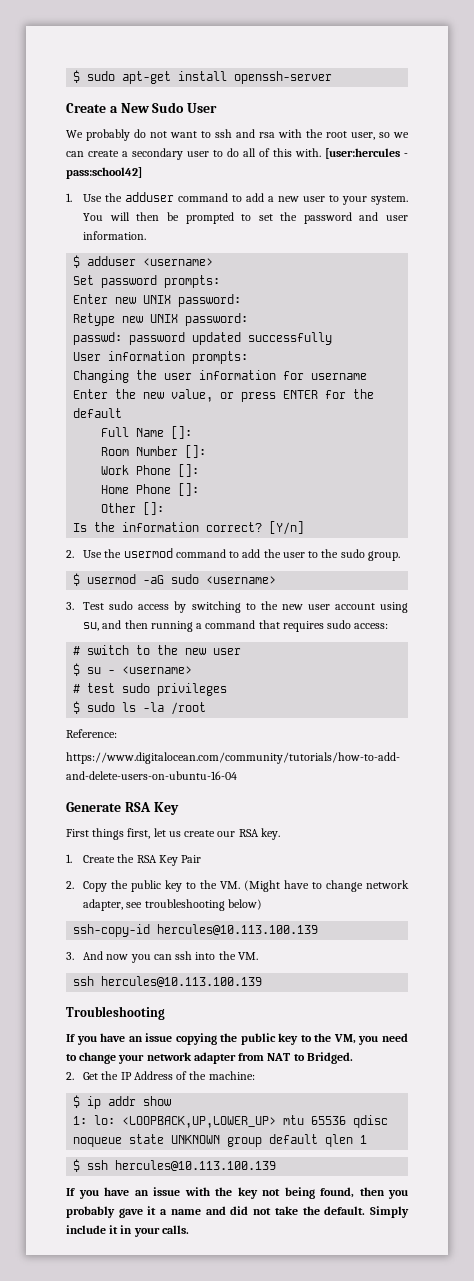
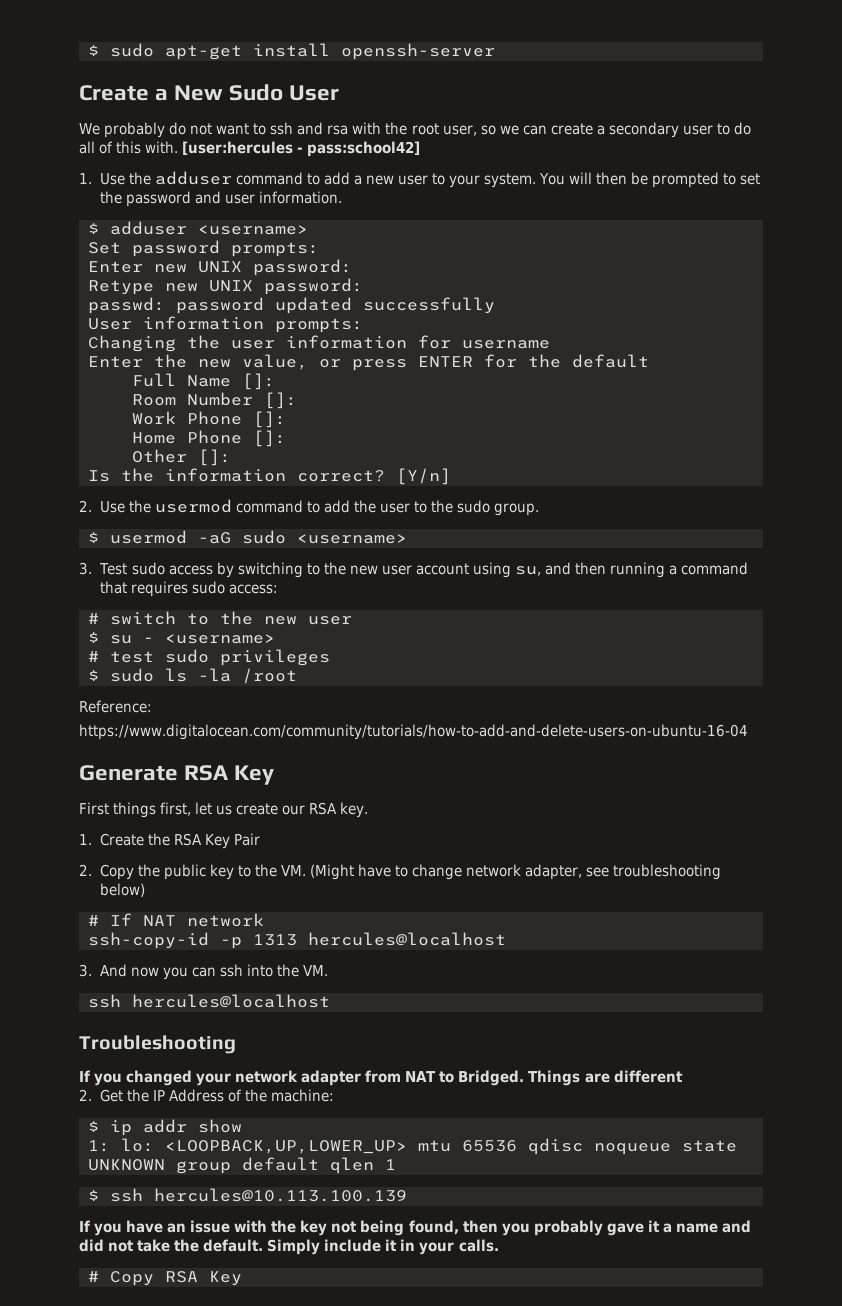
- ssh-copy-id hercules@10.113.100.139
+ # If NAT network
+ ssh-copy-id -p 1313 hercules@localhost
  3. And now you can ssh into the VM.
- ssh hercules@10.113.100.139
+ ssh hercules@localhost
- If you have an issue copying the public key to the VM, you need to change your network adapter from NAT to Bridged.
+ If you changed your network adapter from NAT to Bridged. Things are different
+ # Copy RSA Key

